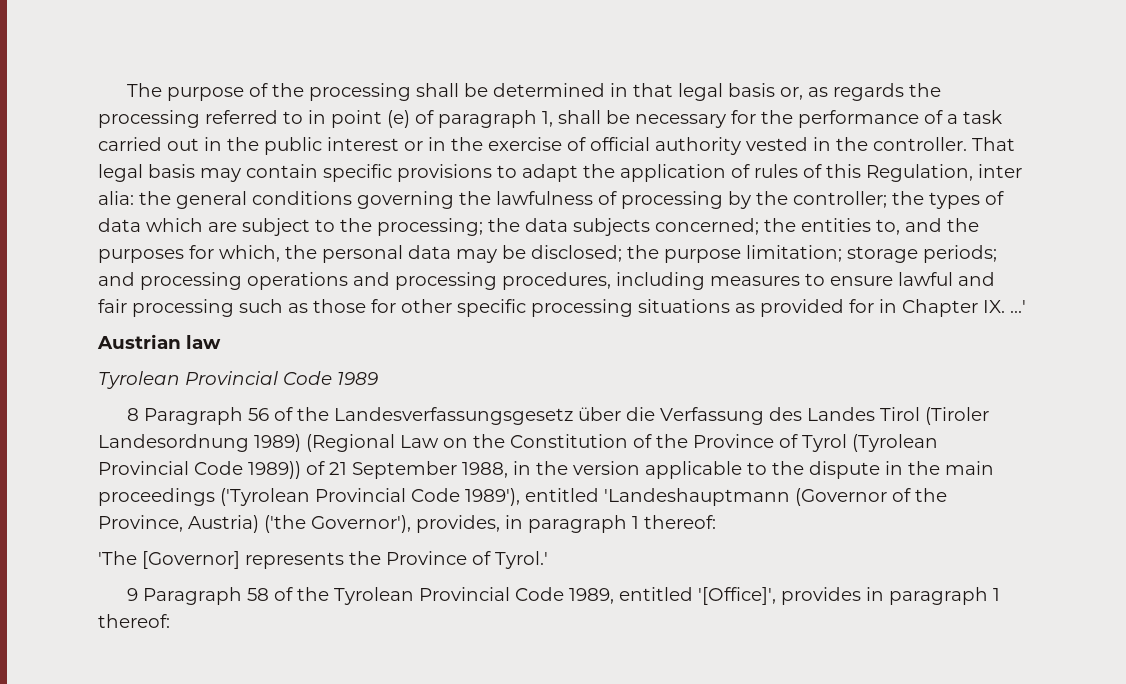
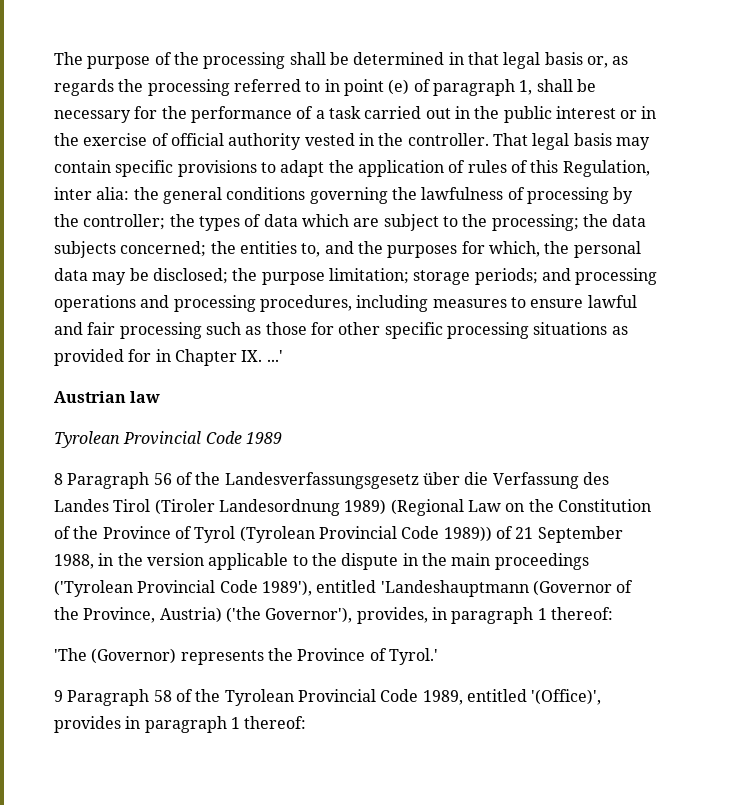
- 'The [Governor] represents the Province of Tyrol.'
+ 'The (Governor) represents the Province of Tyrol.'
- 9 Paragraph 58 of the Tyrolean Provincial Code 1989, entitled '[Office]', provides in paragraph 1 thereof:
+ 9 Paragraph 58 of the Tyrolean Provincial Code 1989, entitled '(Office)', provides in paragraph 1 thereof:

